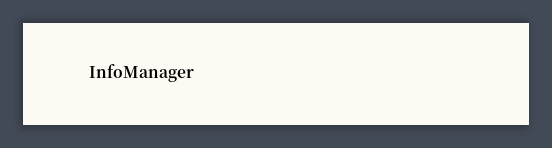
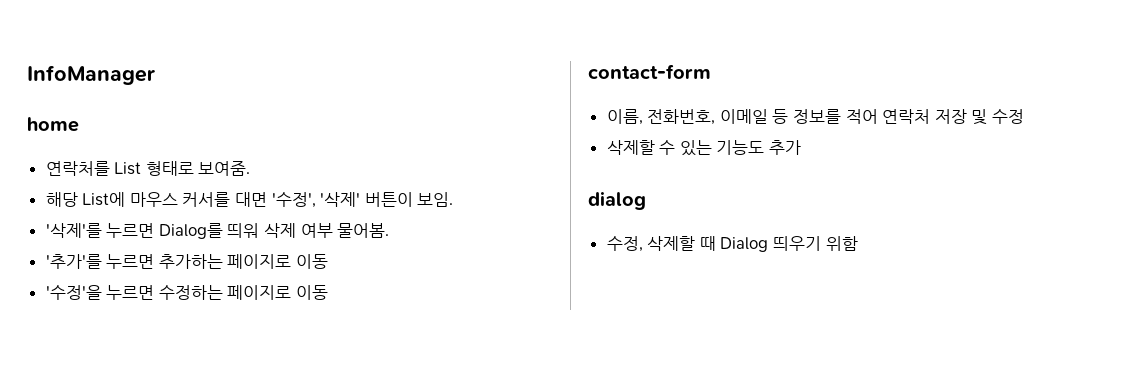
+ home
+ 연락처를 List 형태로 보여줌.
+ 해당 List에 마우스 커서를 대면 '수정', '삭제' 버튼이 보임.
+ '삭제'를 누르면 Dialog를 띄워 삭제 여부 물어봄.
+ '추가'를 누르면 추가하는 페이지로 이동
+ '수정'을 누르면 수정하는 페이지로 이동
+ contact-form
+ 이름, 전화번호, 이메일 등 정보를 적어 연락처 저장 및 수정
+ 삭제할 수 있는 기능도 추가
+ dialog
+ 수정, 삭제할 때 Dialog 띄우기 위함

